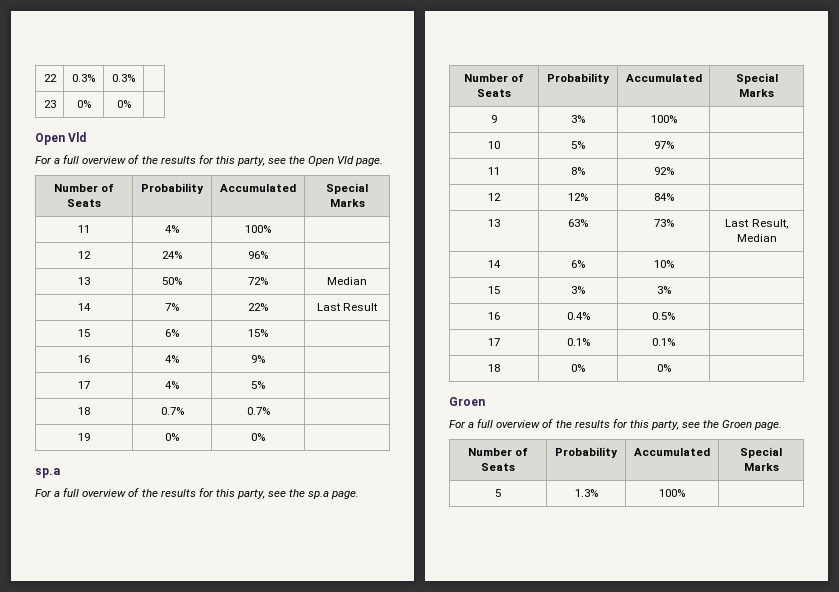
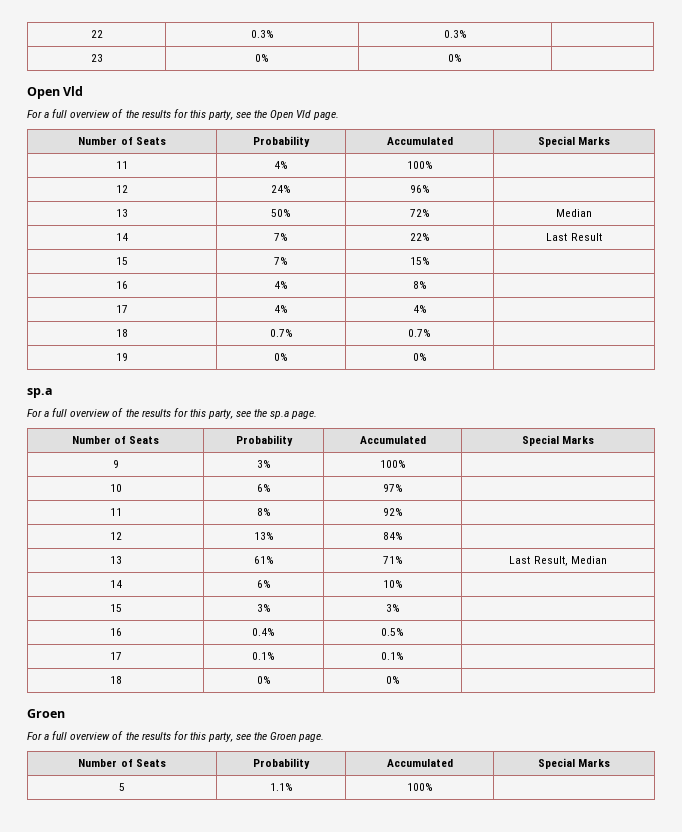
- 15 | 6% | 15% |
+ 15 | 7% | 15% |
- 16 | 4% | 9% |
+ 16 | 4% | 8% |
- 17 | 4% | 5% |
+ 17 | 4% | 4% |
- 10 | 5% | 97% |
+ 10 | 6% | 97% |
- 12 | 12% | 84% |
+ 12 | 13% | 84% |
- 13 | 63% | 73% | Last Result, Median
+ 13 | 61% | 71% | Last Result, Median
- 5 | 1.3% | 100% |
+ 5 | 1.1% | 100% |

